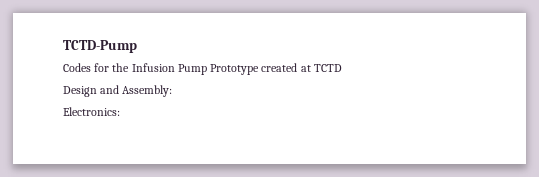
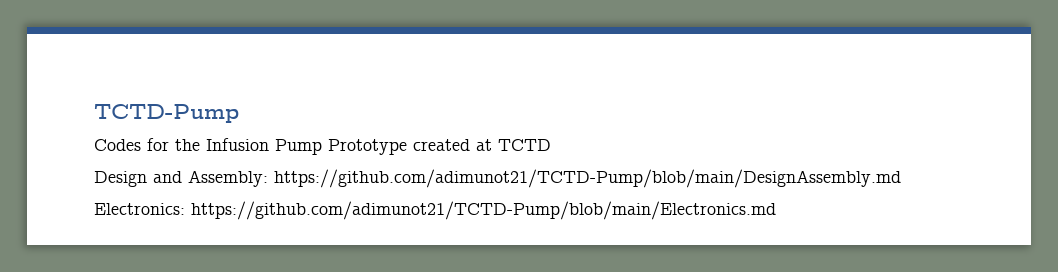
- Design and Assembly:
+ Design and Assembly: https://github.com/adimunot21/TCTD-Pump/blob/main/DesignAssembly.md
- Electronics:
+ Electronics: https://github.com/adimunot21/TCTD-Pump/blob/main/Electronics.md

